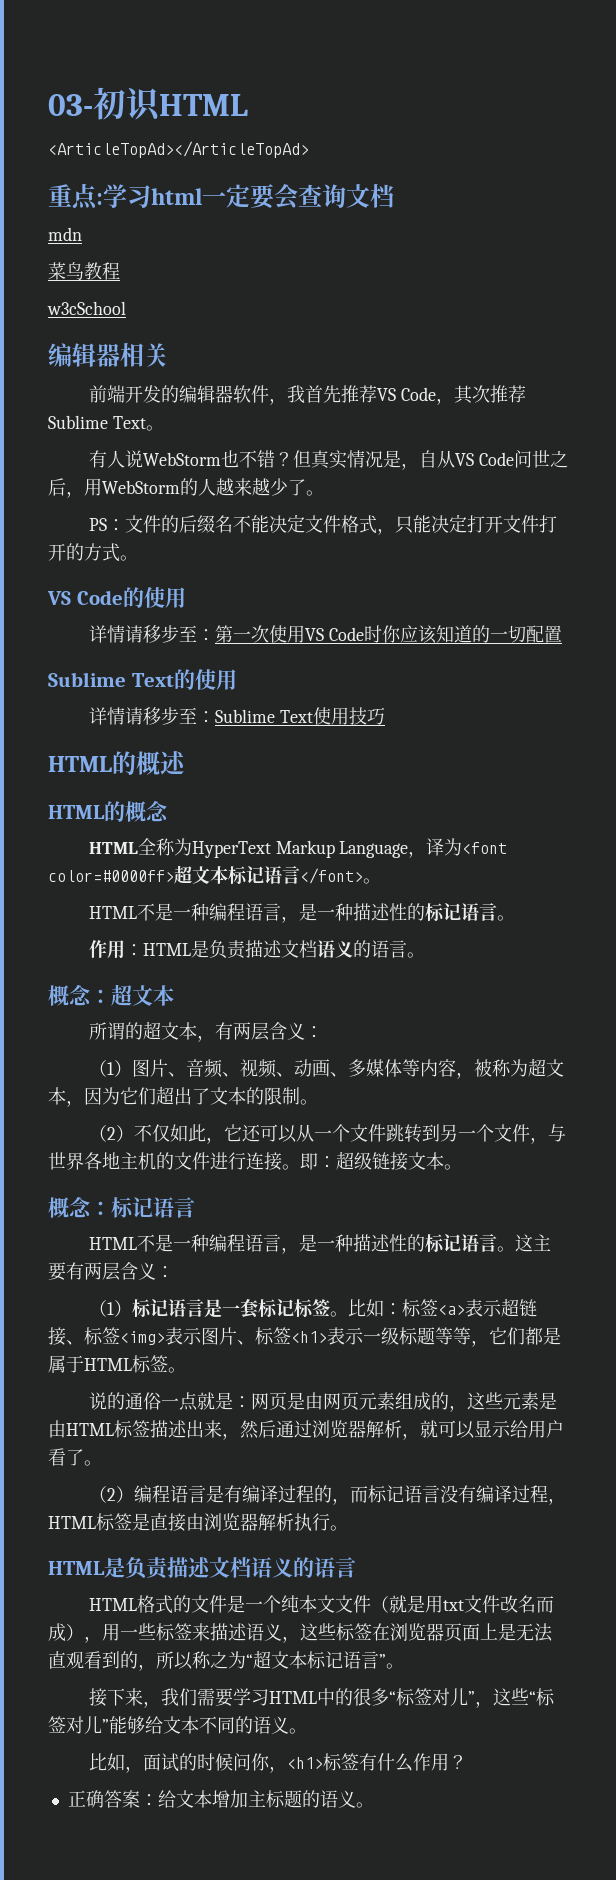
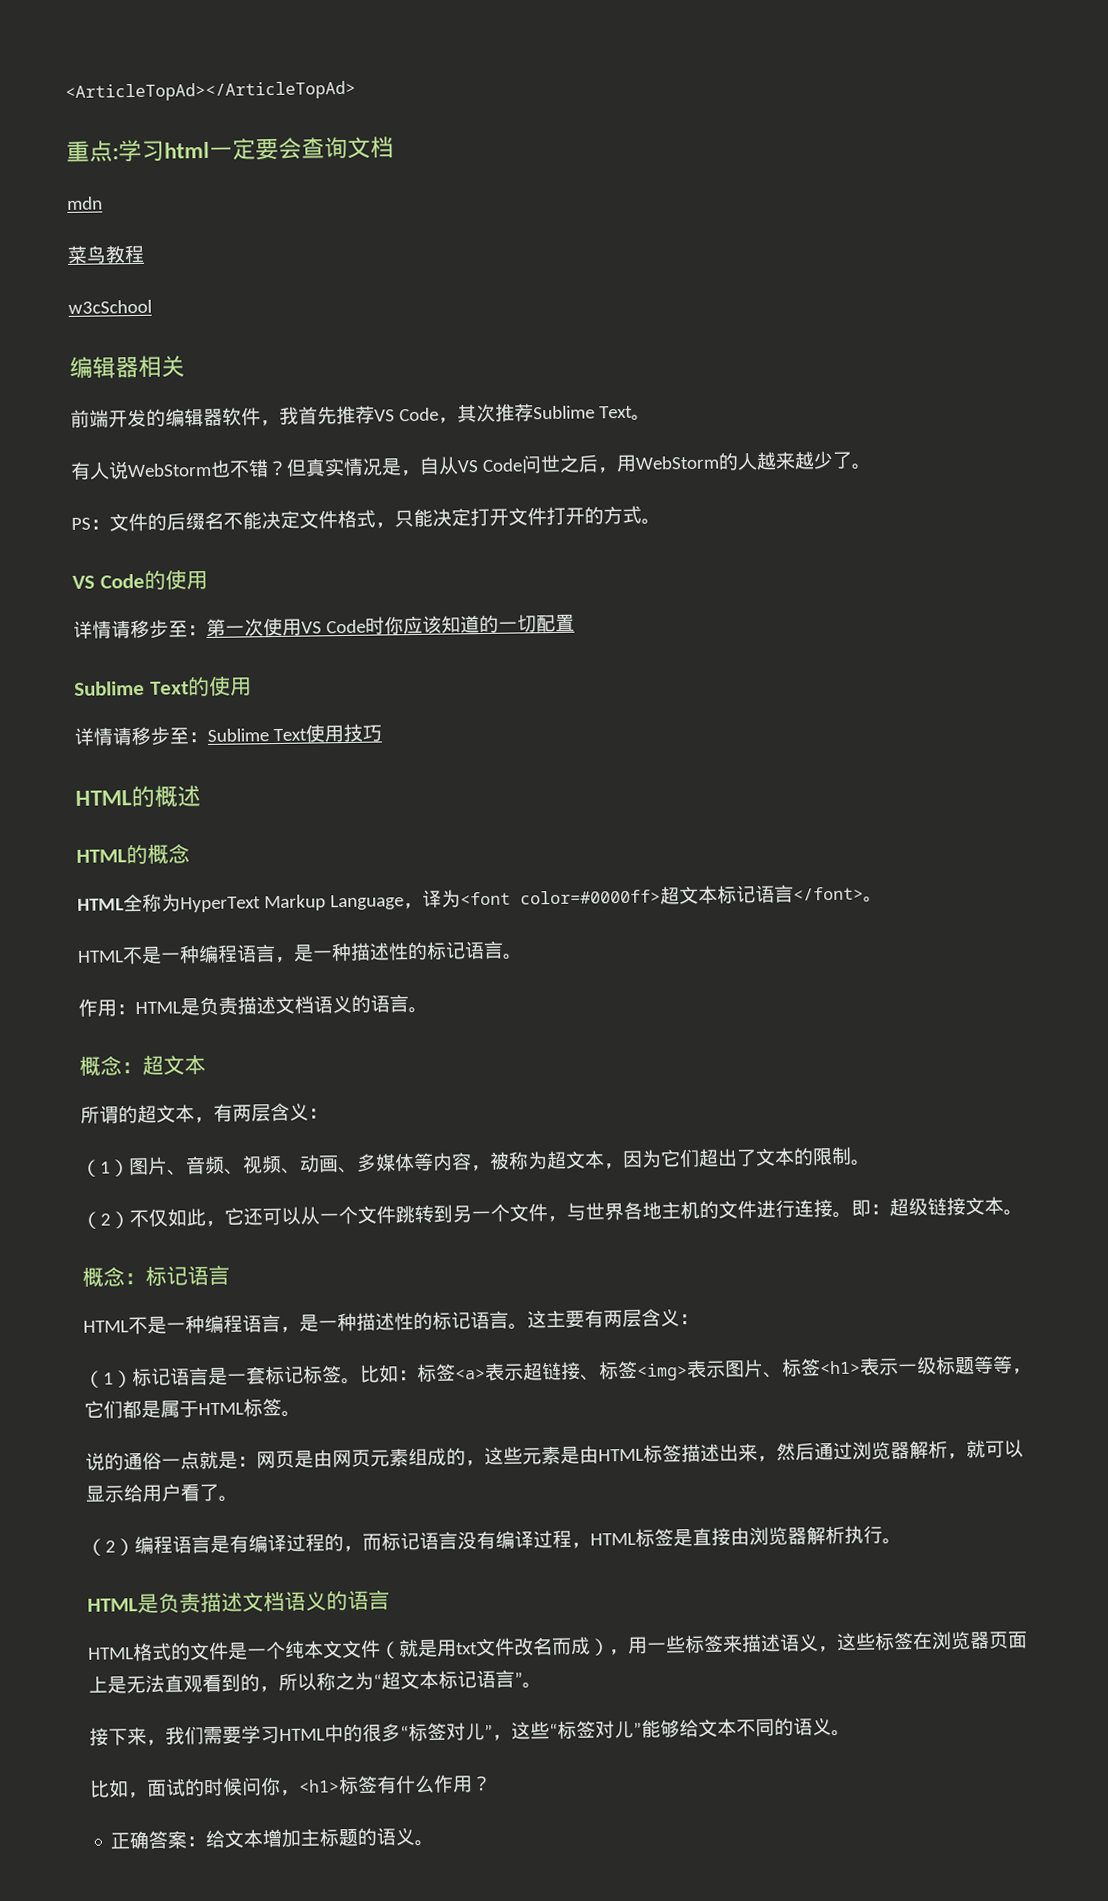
- 03-初识HTML

